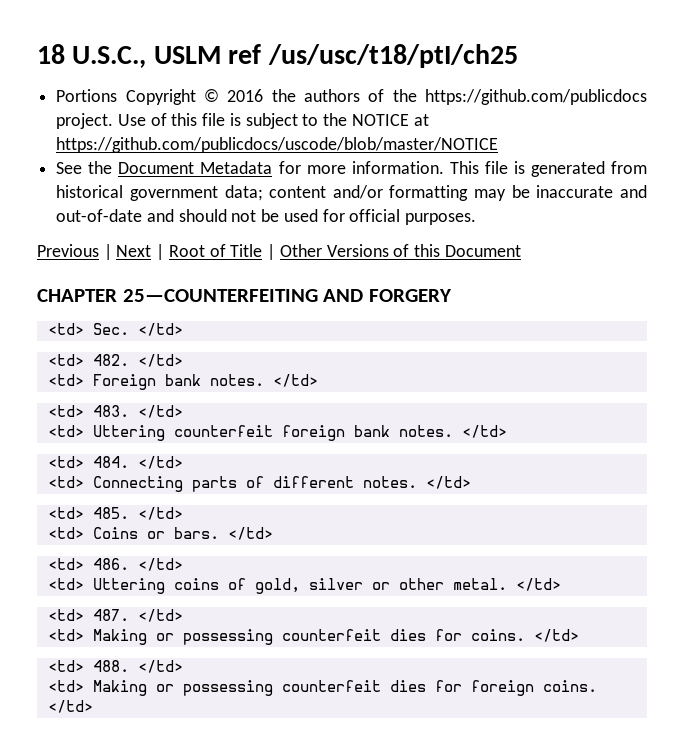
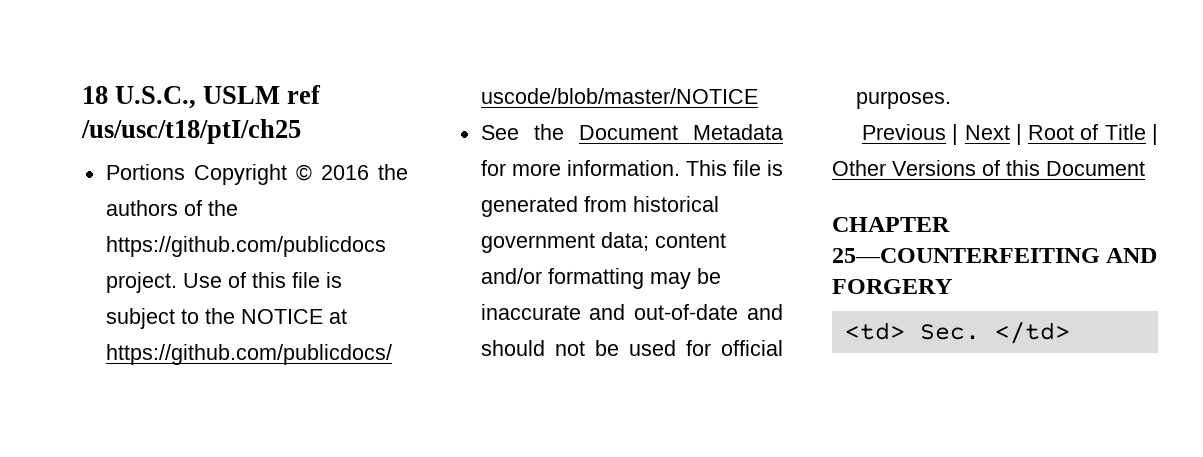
- <td> 482. </td>
- <td> Foreign bank notes. </td>
- <td> 483. </td>
- <td> Uttering counterfeit foreign bank notes. </td>
- <td> 484. </td>
- <td> Connecting parts of different notes. </td>
- <td> 485. </td>
- <td> Coins or bars. </td>
- <td> 486. </td>
- <td> Uttering coins of gold, silver or other metal. </td>
- <td> 487. </td>
- <td> Making or possessing counterfeit dies for coins. </td>
- <td> 488. </td>
- <td> Making or possessing counterfeit dies for foreign coins. </td>

